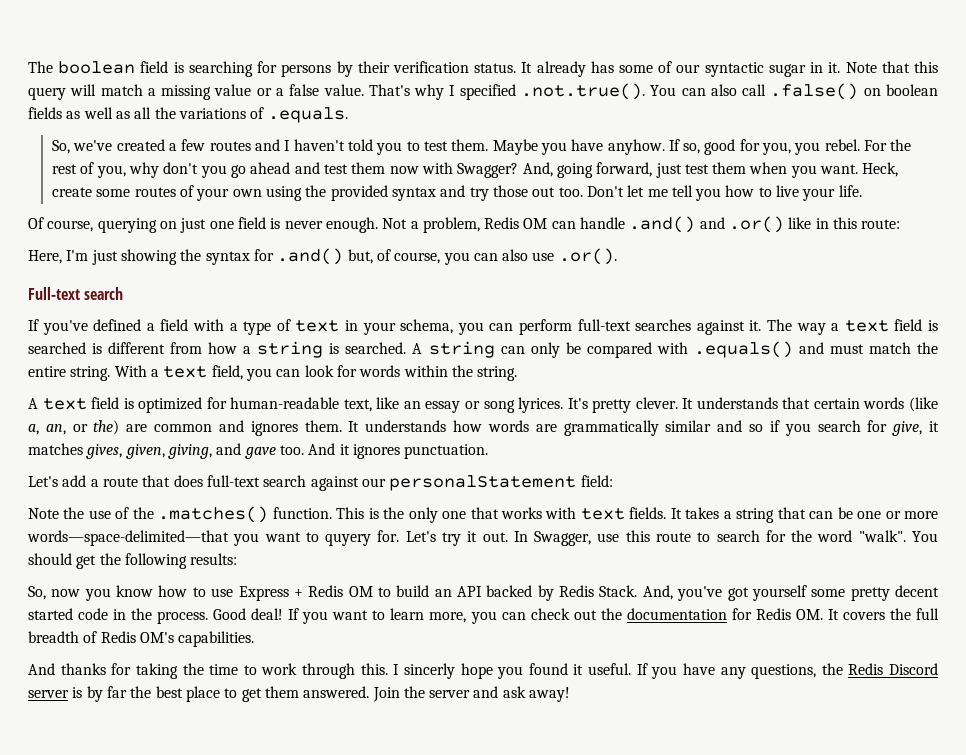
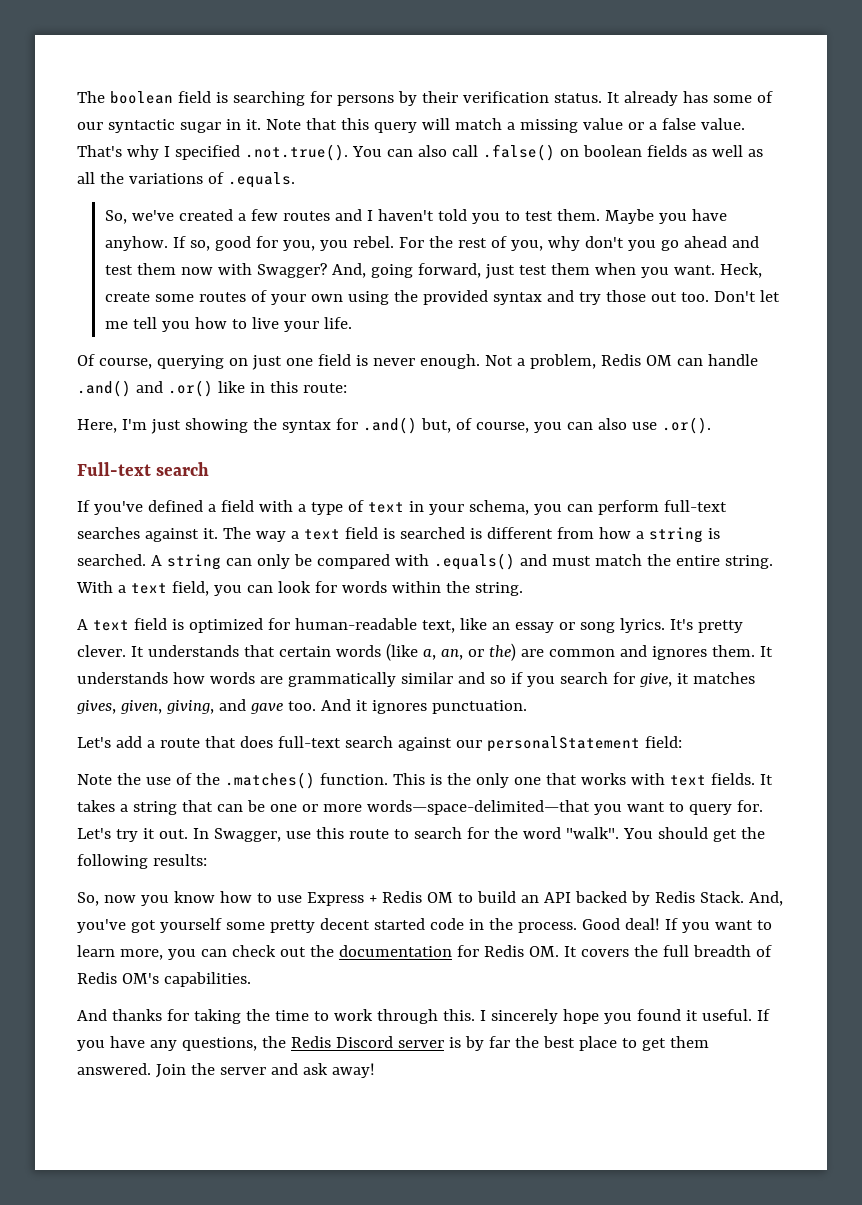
- A text field is optimized for human-readable text, like an essay or song lyrices.
+ A text field is optimized for human-readable text, like an essay or song lyrics.
- It takes a string that can be one or more words—space-delimited—that you want to quyery for.
+ It takes a string that can be one or more words—space-delimited—that you want to query for.
- I sincerly hope you found it useful.
+ I sincerely hope you found it useful.

